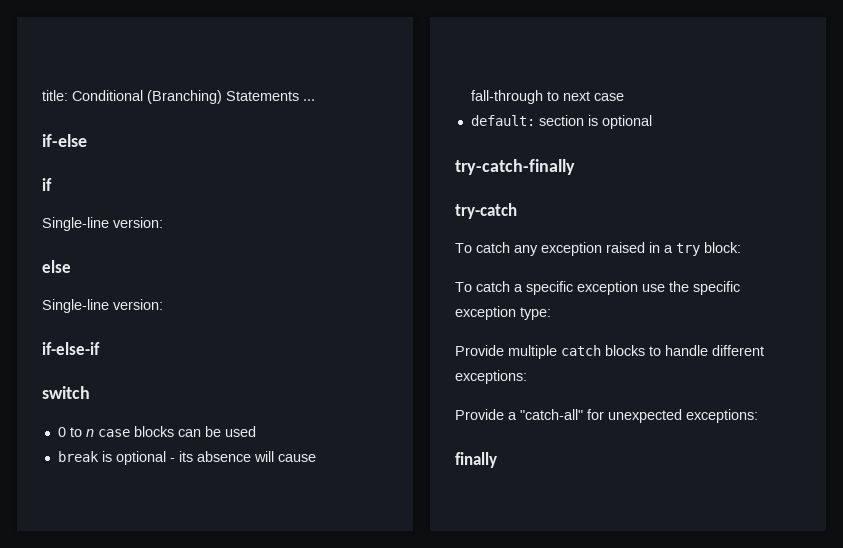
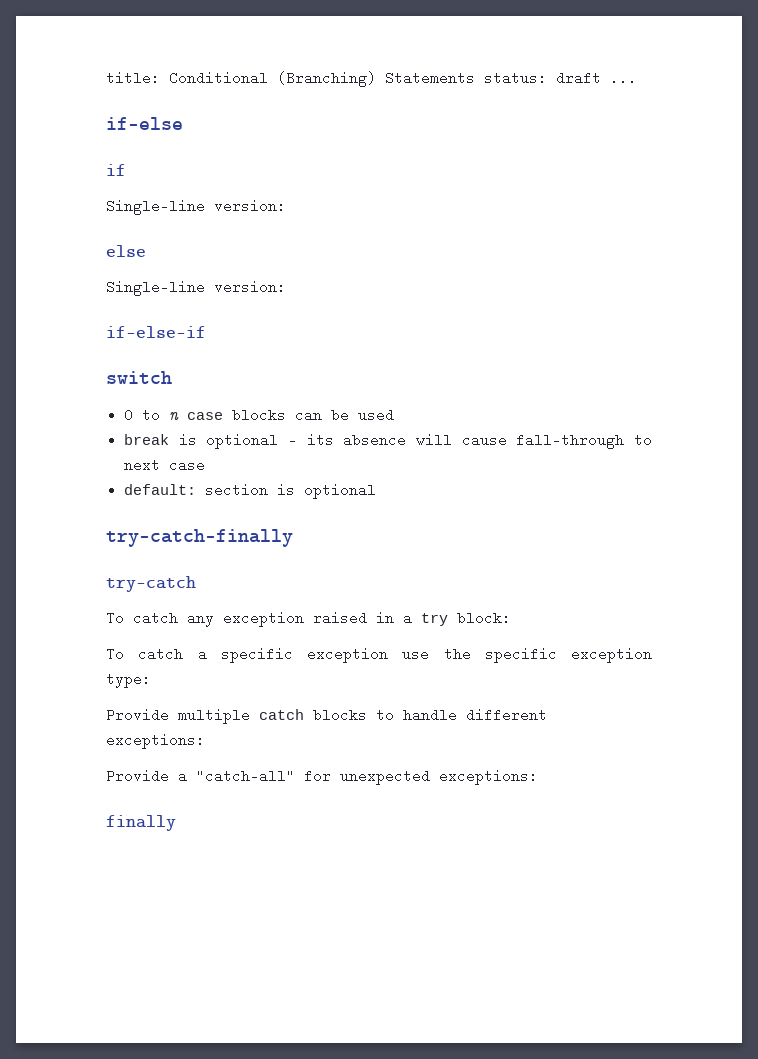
- title: Conditional (Branching) Statements ...
+ title: Conditional (Branching) Statements status: draft ...

